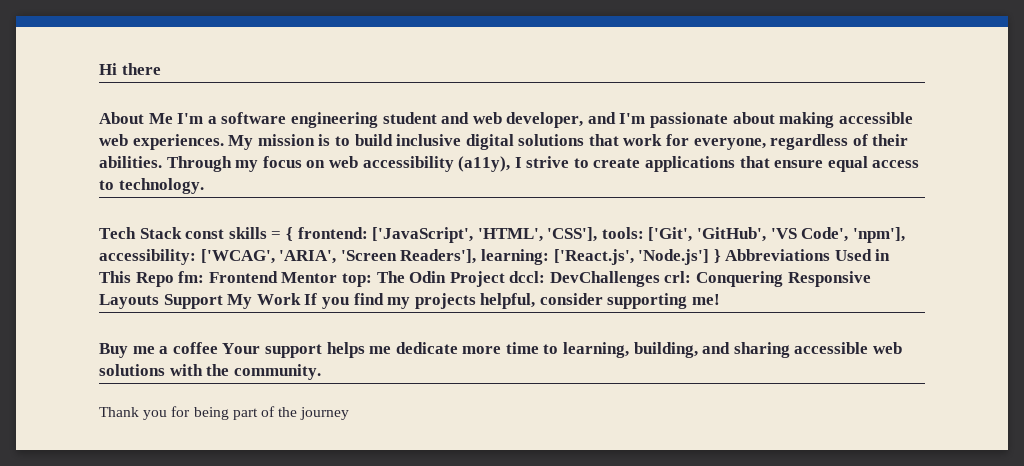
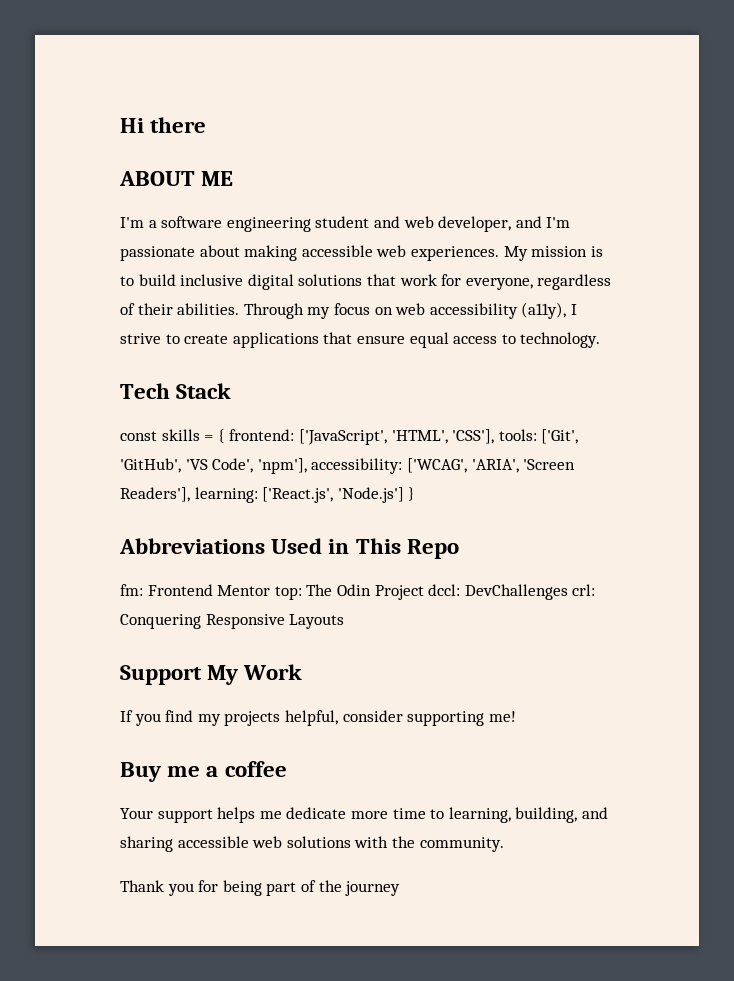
- About Me I'm a software engineering student and web developer, and I'm passionate about making accessible web experiences.
+ ABOUT ME
+ I'm a software engineering student and web developer, and I'm passionate about making accessible web experiences.
- Tech Stack const skills = { frontend: ['JavaScript', 'HTML', 'CSS'], tools: ['Git', 'GitHub', 'VS Code', 'npm'], accessibility: ['WCAG', 'ARIA', 'Screen Readers'], learning: ['React.js', 'Node.js'] } Abbreviations Used in This Repo fm: Frontend Mentor top: The Odin Project dccl: DevChallenges crl: Conquering Responsive Layouts Support My Work If you find my projects helpful, consider supporting me!
+ Tech Stack
+ const skills = { frontend: ['JavaScript', 'HTML', 'CSS'], tools: ['Git', 'GitHub', 'VS Code', 'npm'], accessibility: ['WCAG', 'ARIA', 'Screen Readers'], learning: ['React.js', 'Node.js'] }
+ Abbreviations Used in This Repo
+ fm: Frontend Mentor top: The Odin Project dccl: DevChallenges crl: Conquering Responsive Layouts
+ Support My Work
+ If you find my projects helpful, consider supporting me!
- Buy me a coffee Your support helps me dedicate more time to learning, building, and sharing accessible web solutions with the community.
+ Buy me a coffee
+ Your support helps me dedicate more time to learning, building, and sharing accessible web solutions with the community.

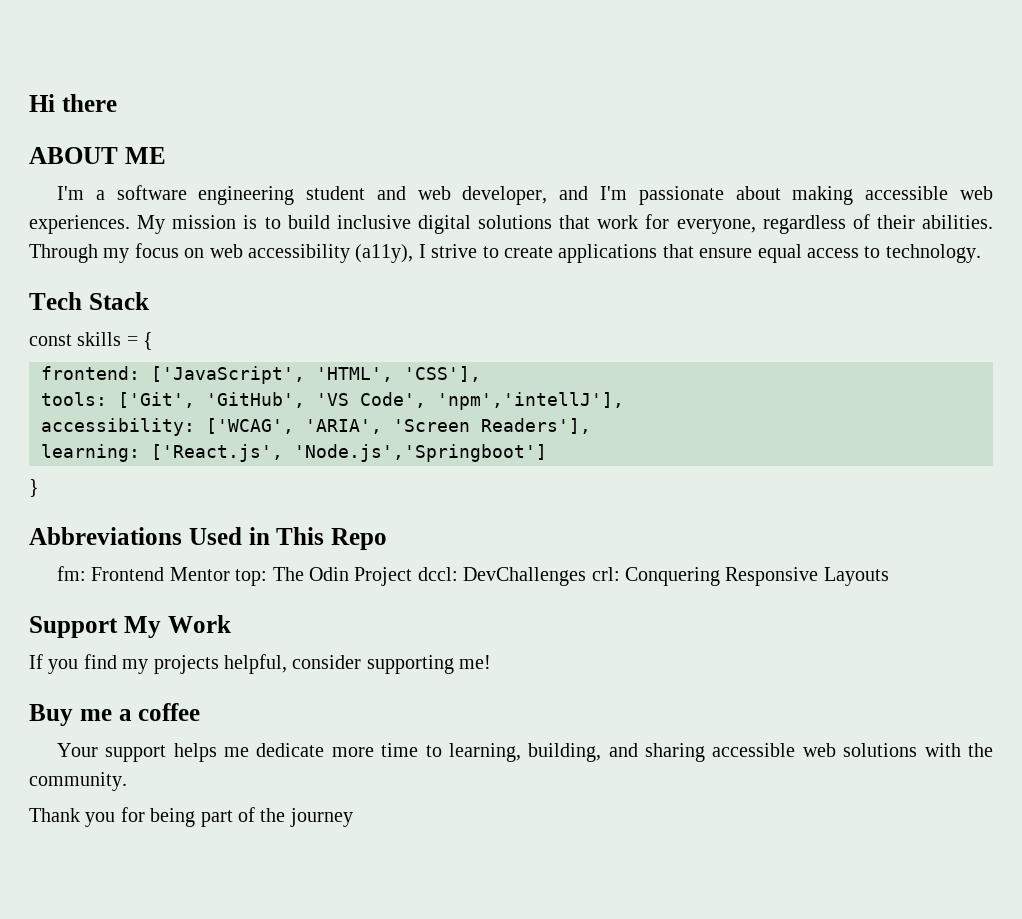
- const skills = { frontend: ['JavaScript', 'HTML', 'CSS'], tools: ['Git', 'GitHub', 'VS Code', 'npm'], accessibility: ['WCAG', 'ARIA', 'Screen Readers'], learning: ['React.js', 'Node.js'] }
+ const skills = {
+ frontend: ['JavaScript', 'HTML', 'CSS'],
+ tools: ['Git', 'GitHub', 'VS Code', 'npm','intellJ'],
+ accessibility: ['WCAG', 'ARIA', 'Screen Readers'],
+ learning: ['React.js', 'Node.js','Springboot']
+ }

